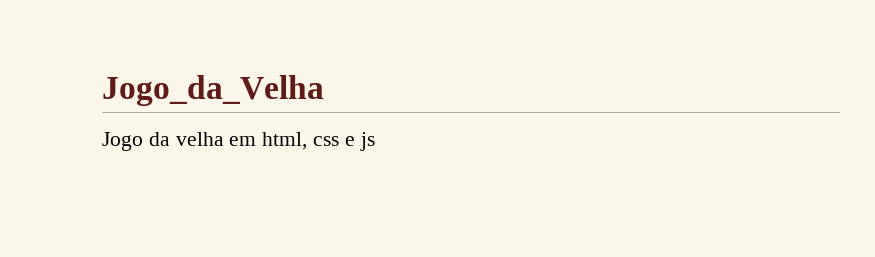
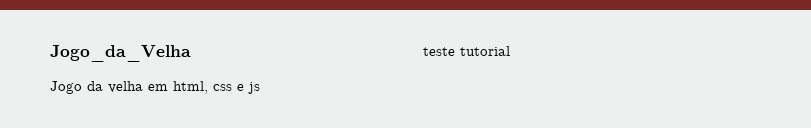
+ teste tutorial

